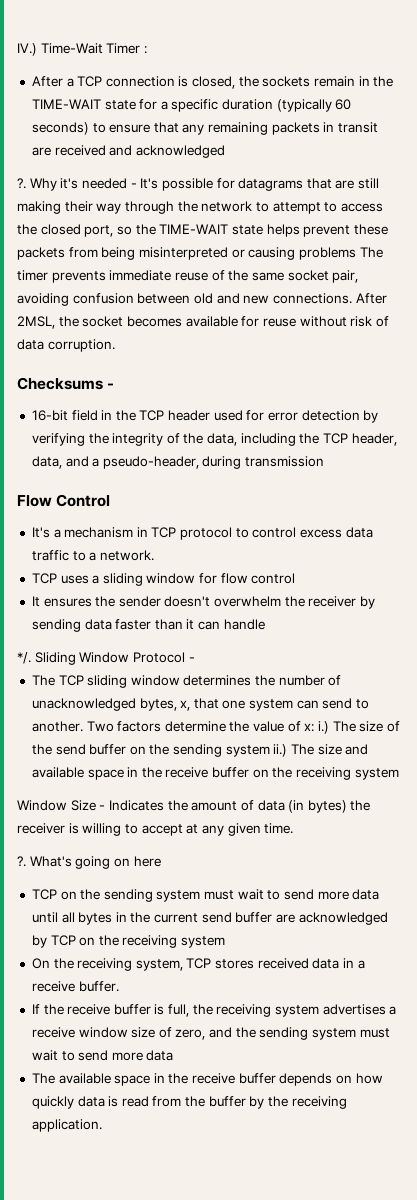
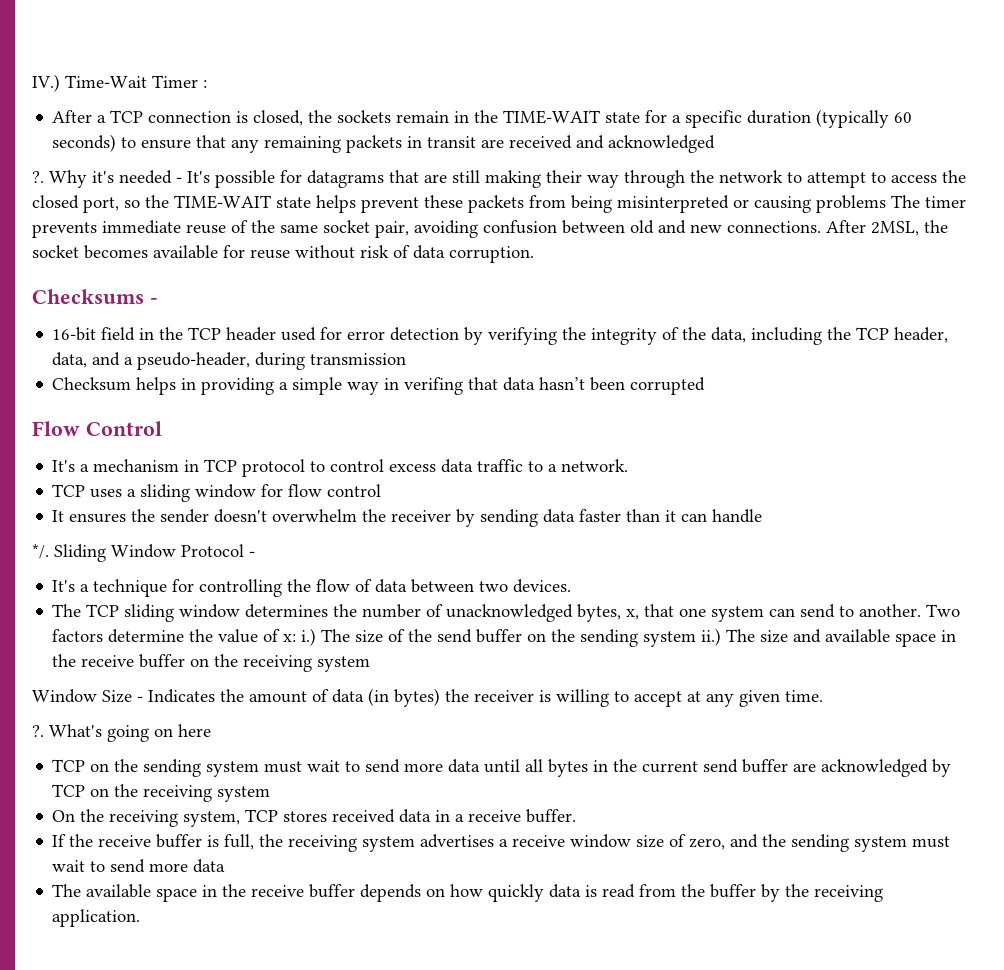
+ Checksum helps in providing a simple way in verifing that data hasn’t been corrupted
+ It's a technique for controlling the flow of data between two devices.

